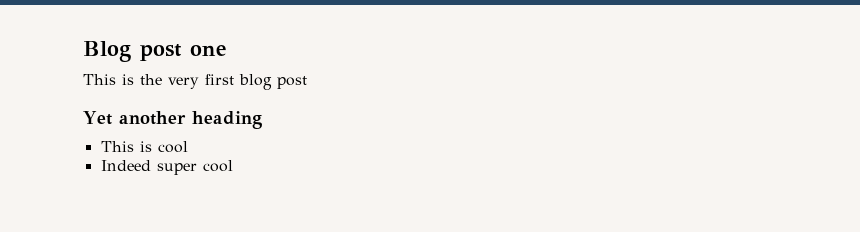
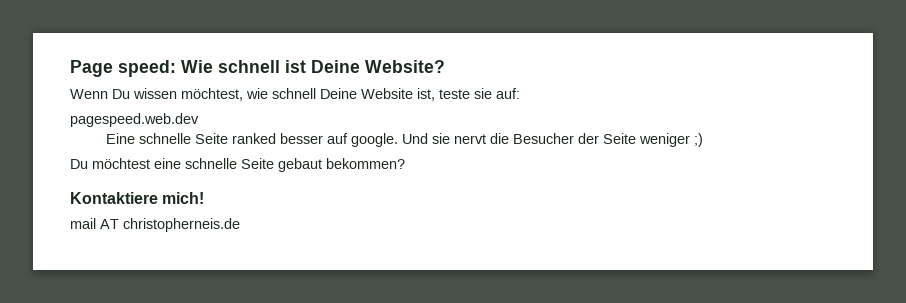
- Blog post one
- This is the very first blog post
- Yet another heading
- This is cool
- Indeed super cool
+ Page speed: Wie schnell ist Deine Website?
+ Wenn Du wissen möchtest, wie schnell Deine Website ist, teste sie auf:
+ pagespeed.web.dev
+ Eine schnelle Seite ranked besser auf google. Und sie nervt die Besucher der Seite weniger ;)
+ Du möchtest eine schnelle Seite gebaut bekommen?
+ Kontaktiere mich!
+ mail AT christopherneis.de

